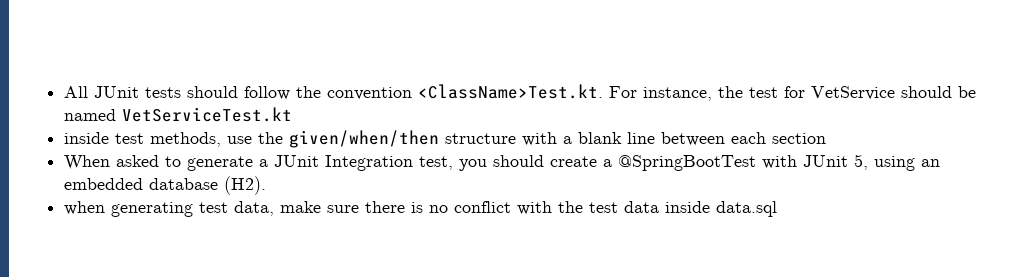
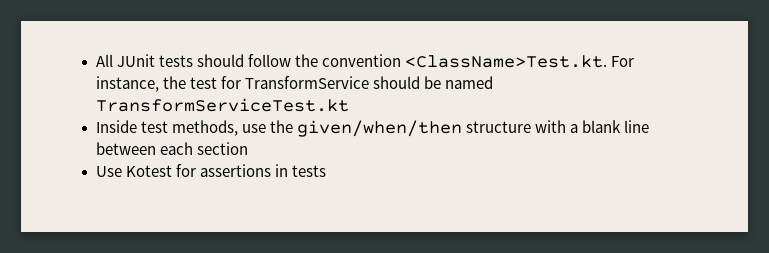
- All JUnit tests should follow the convention <ClassName>Test.kt. For instance, the test for VetService should be named VetServiceTest.kt
- inside test methods, use the given/when/then structure with a blank line between each section
+ All JUnit tests should follow the convention <ClassName>Test.kt. For instance, the test for TransformService should be named TransformServiceTest.kt
+ Inside test methods, use the given/when/then structure with a blank line between each section
- When asked to generate a JUnit Integration test, you should create a @SpringBootTest with JUnit 5, using an embedded database (H2).
- when generating test data, make sure there is no conflict with the test data inside data.sql
+ Use Kotest for assertions in tests

